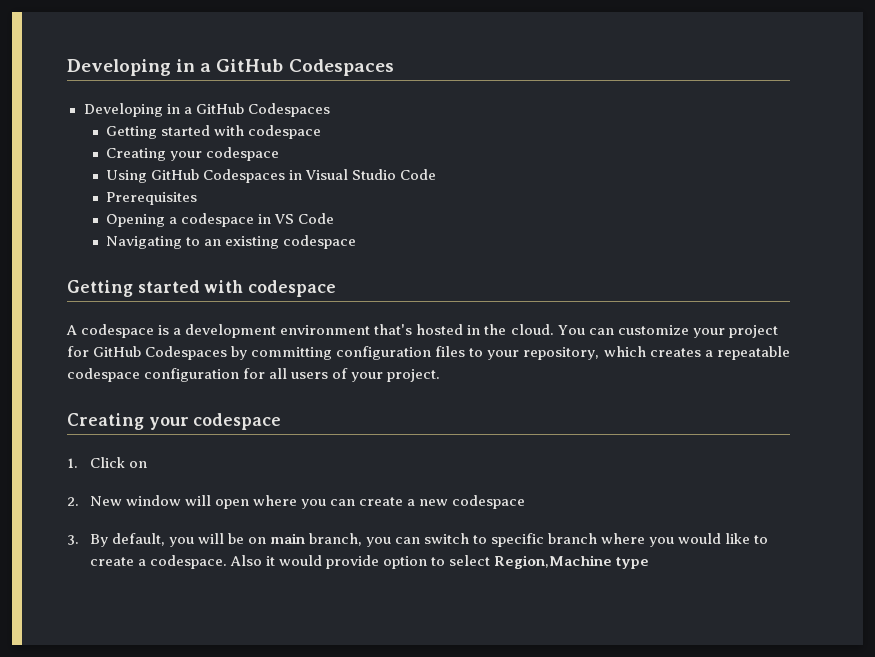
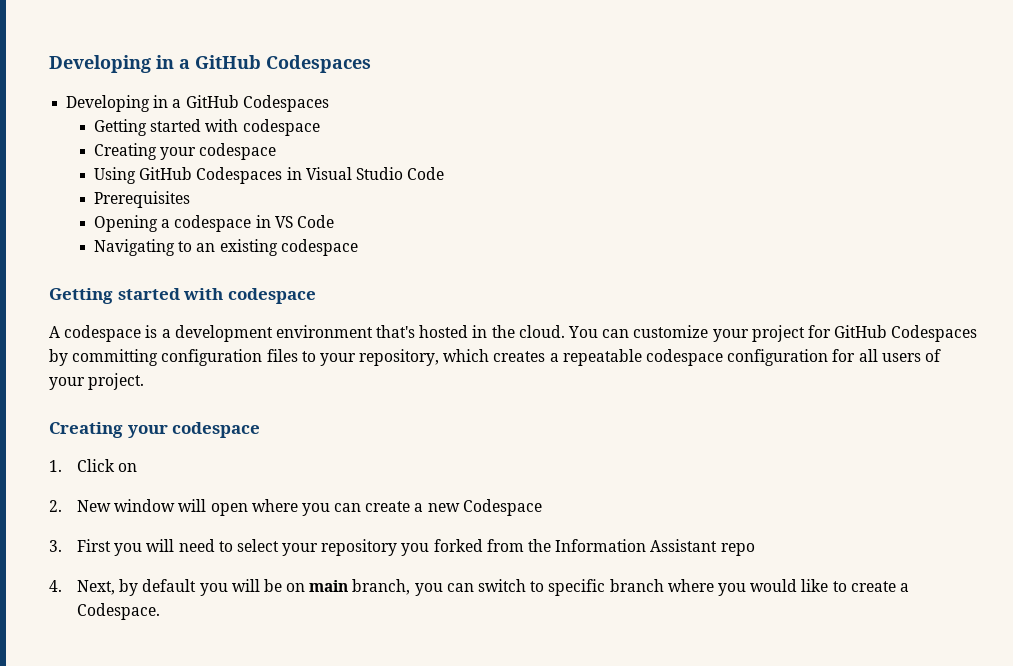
- 2. New window will open where you can create a new codespace
+ 2. New window will open where you can create a new Codespace
- 3. By default, you will be on main branch, you can switch to specific branch where you would like to create a codespace. Also it would provide option to select Region,Machine type
+ 3. First you will need to select your repository you forked from the Information Assistant repo
+ 4. Next, by default you will be on main branch, you can switch to specific branch where you would like to create a Codespace.

